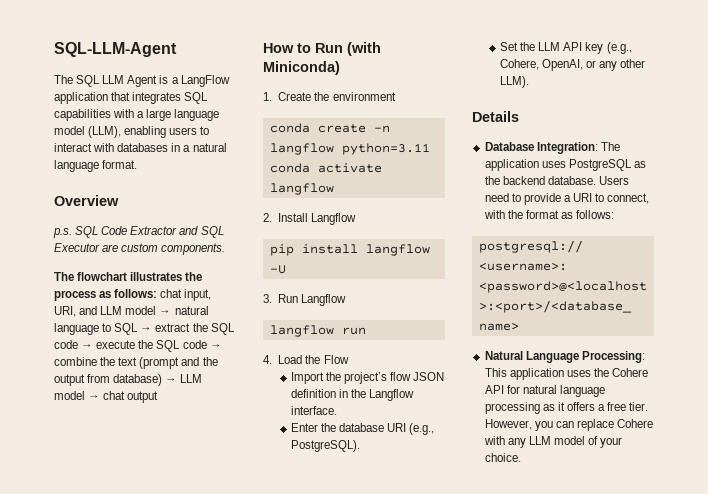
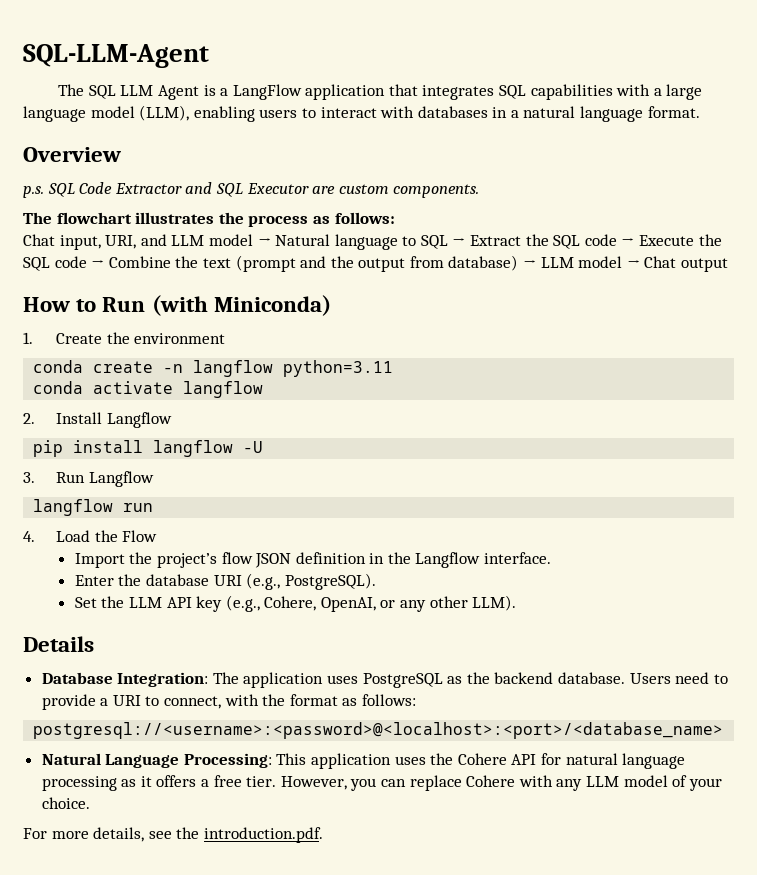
- The flowchart illustrates the process as follows: chat input, URI, and LLM model → natural language to SQL → extract the SQL code → execute the SQL code → combine the text (prompt and the output from database) → LLM model → chat output
+ The flowchart illustrates the process as follows:
+ Chat input, URI, and LLM model → Natural language to SQL → Extract the SQL code → Execute the SQL code → Combine the text (prompt and the output from database) → LLM model → Chat output
+ For more details, see the introduction.pdf.

